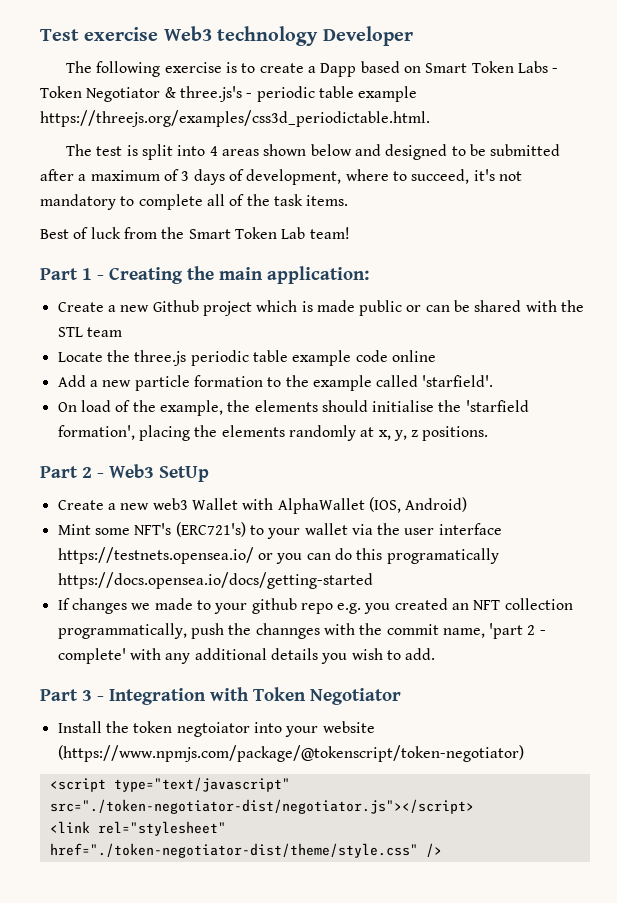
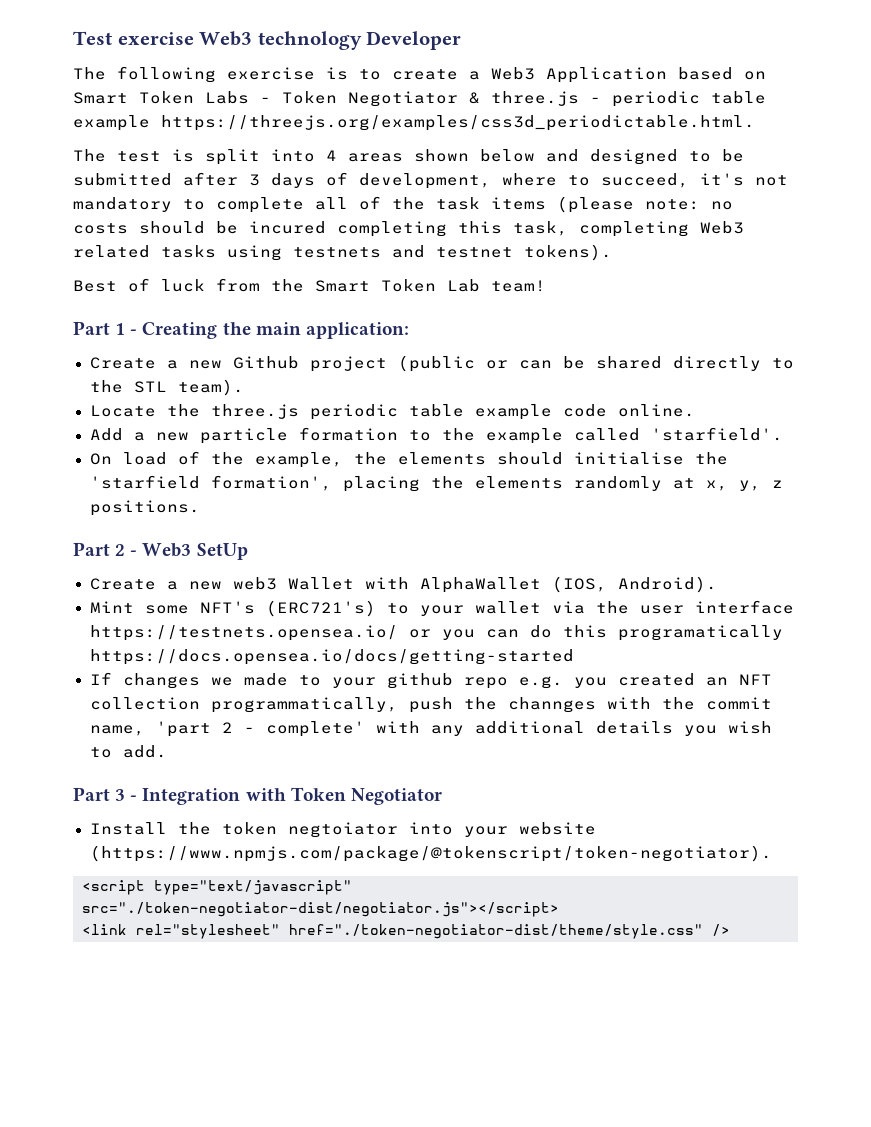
- The following exercise is to create a Dapp based on Smart Token Labs - Token Negotiator & three.js's - periodic table example https://threejs.org/examples/css3d_periodictable.html.
+ The following exercise is to create a Web3 Application based on Smart Token Labs - Token Negotiator & three.js - periodic table example https://threejs.org/examples/css3d_periodictable.html.
- The test is split into 4 areas shown below and designed to be submitted after a maximum of 3 days of development, where to succeed, it's not mandatory to complete all of the task items.
+ The test is split into 4 areas shown below and designed to be submitted after 3 days of development, where to succeed, it's not mandatory to complete all of the task items (please note: no costs should be incured completing this task, completing Web3 related tasks using testnets and testnet tokens).
- Create a new Github project which is made public or can be shared with the STL team
+ Create a new Github project (public or can be shared directly to the STL team).
- Locate the three.js periodic table example code online
+ Locate the three.js periodic table example code online.
- Create a new web3 Wallet with AlphaWallet (IOS, Android)
+ Create a new web3 Wallet with AlphaWallet (IOS, Android).
- Install the token negtoiator into your website (https://www.npmjs.com/package/@tokenscript/token-negotiator)
+ Install the token negtoiator into your website (https://www.npmjs.com/package/@tokenscript/token-negotiator).

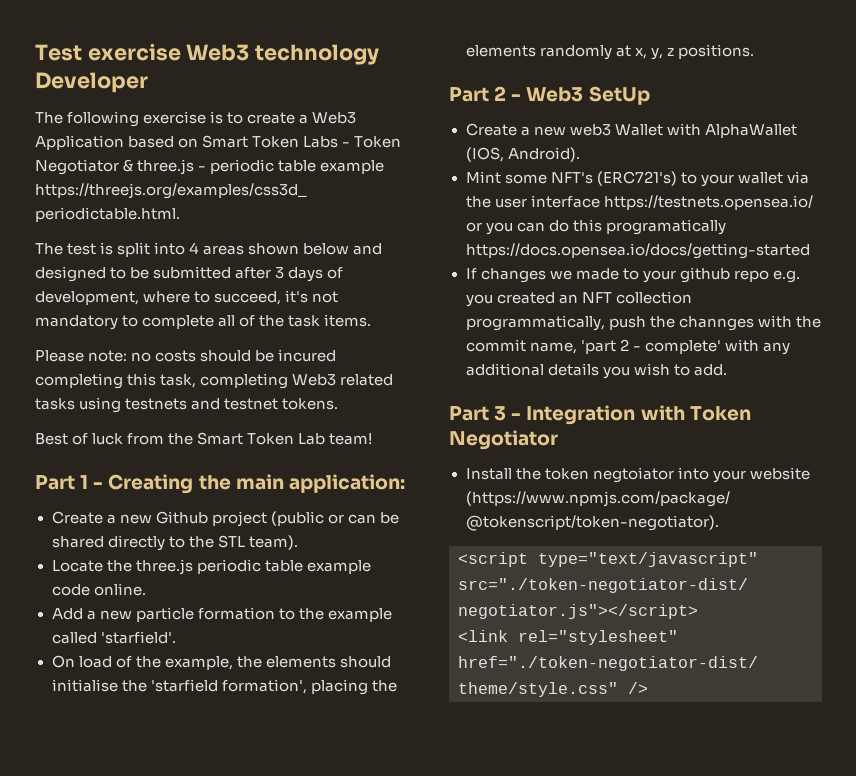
- The test is split into 4 areas shown below and designed to be submitted after 3 days of development, where to succeed, it's not mandatory to complete all of the task items (please note: no costs should be incured completing this task, completing Web3 related tasks using testnets and testnet tokens).
+ The test is split into 4 areas shown below and designed to be submitted after 3 days of development, where to succeed, it's not mandatory to complete all of the task items.
+ Please note: no costs should be incured completing this task, completing Web3 related tasks using testnets and testnet tokens.

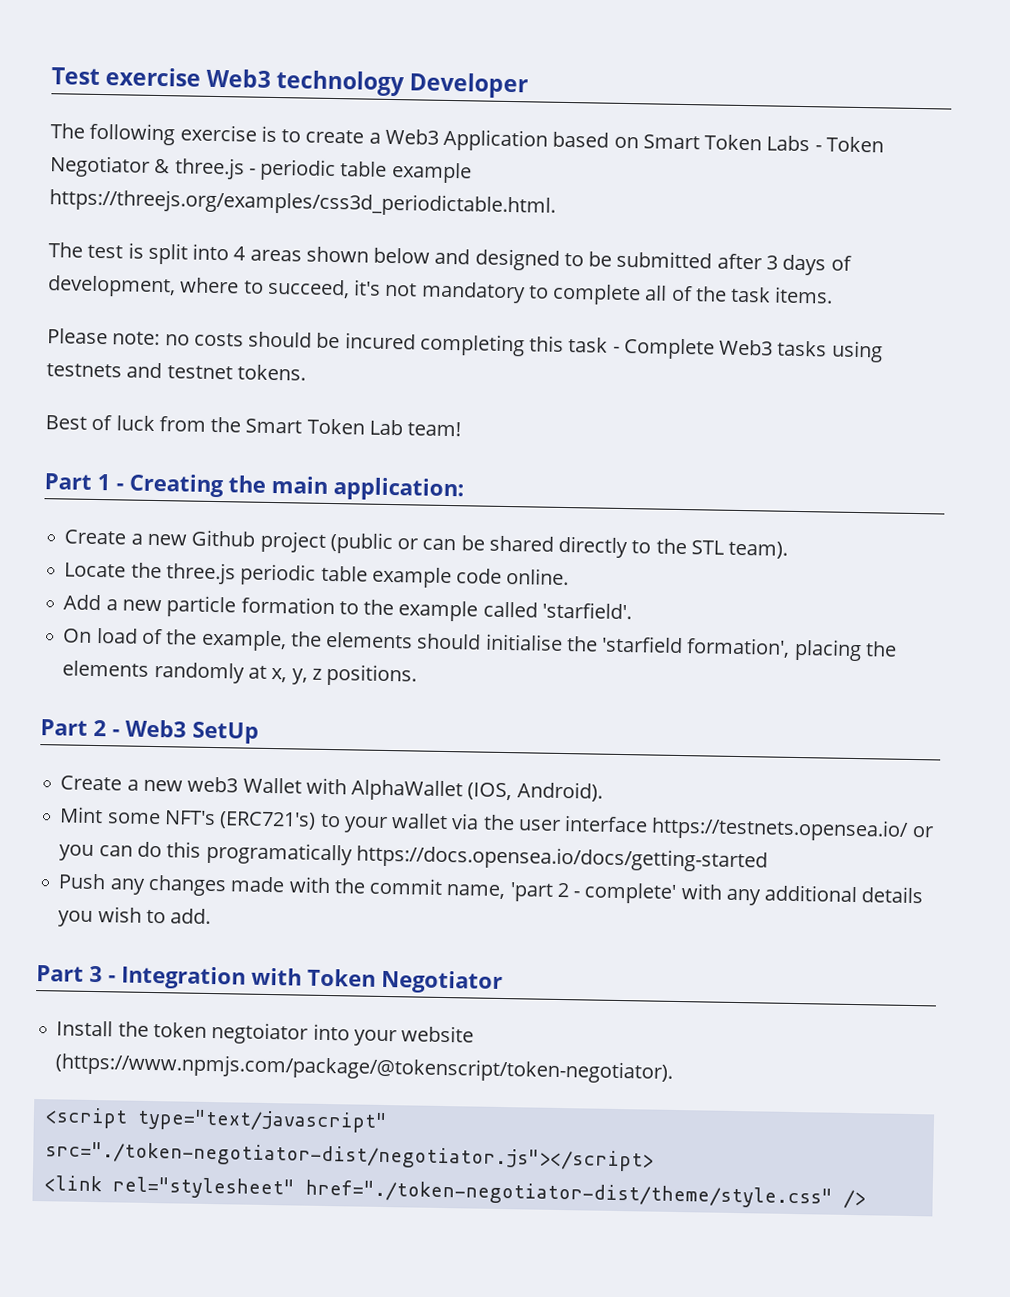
- Please note: no costs should be incured completing this task, completing Web3 related tasks using testnets and testnet tokens.
+ Please note: no costs should be incured completing this task - Complete Web3 tasks using testnets and testnet tokens.
- If changes we made to your github repo e.g. you created an NFT collection programmatically, push the channges with the commit name, 'part 2 - complete' with any additional details you wish to add.
+ Push any changes made with the commit name, 'part 2 - complete' with any additional details you wish to add.

